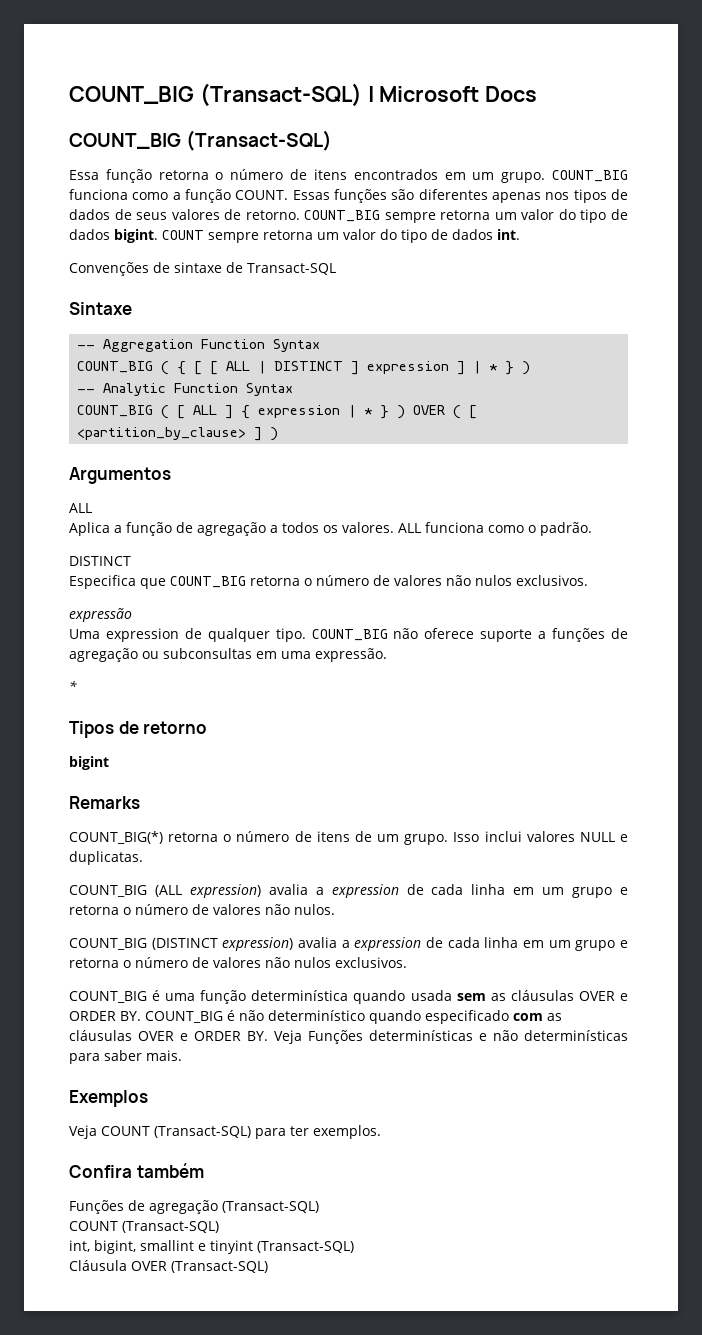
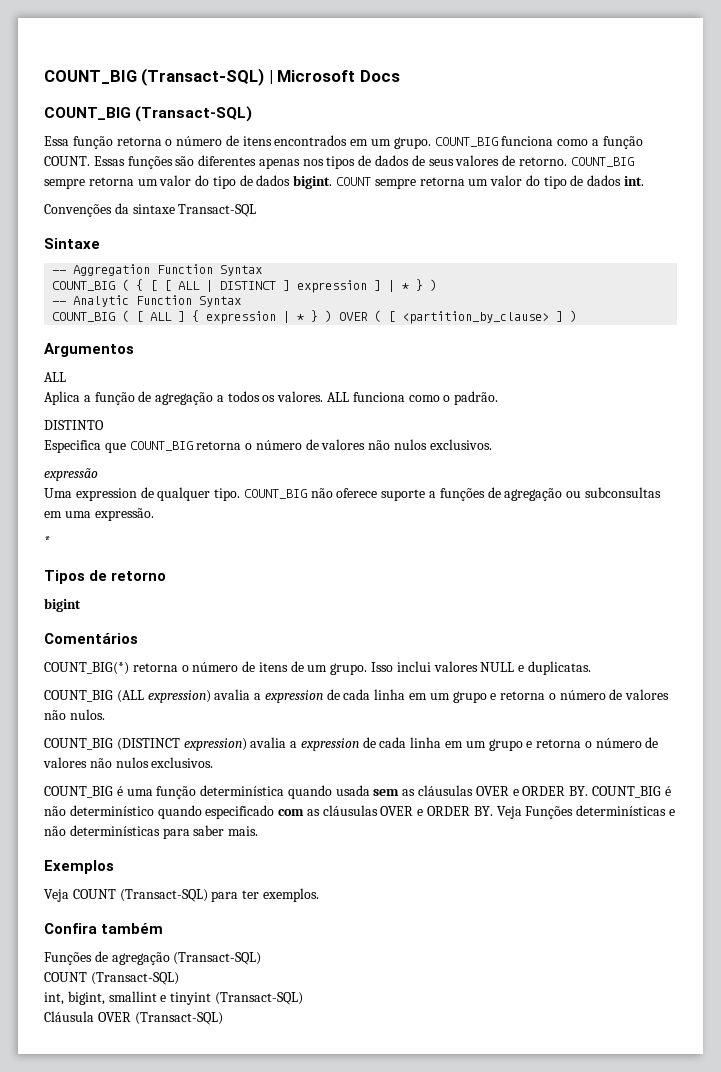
- Convenções de sintaxe de Transact-SQL
+ Convenções da sintaxe Transact-SQL
  ALL funciona como o padrão.
- DISTINCT
+ DISTINTO
- Remarks
+ Comentários

